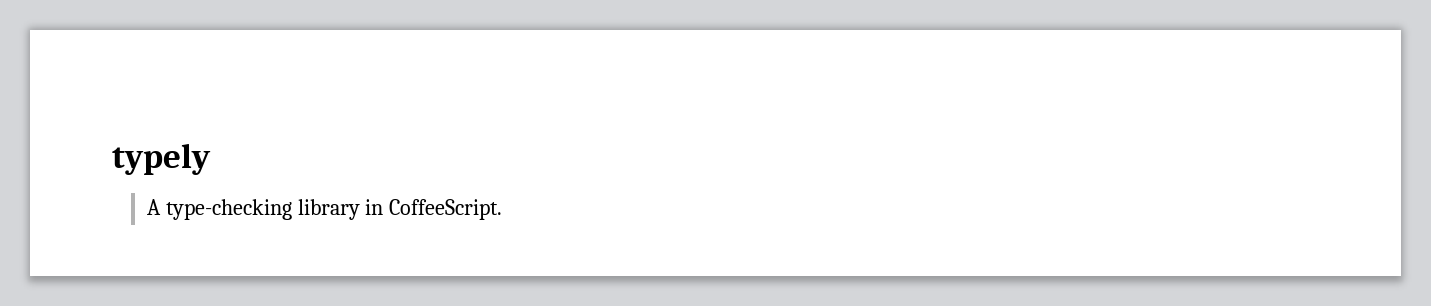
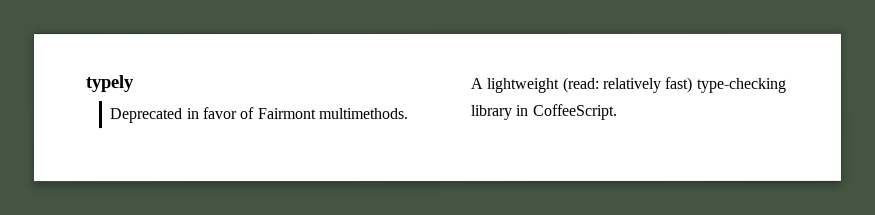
- A type-checking library in CoffeeScript.
+ Deprecated in favor of Fairmont multimethods.
+ A lightweight (read: relatively fast) type-checking library in CoffeeScript.

